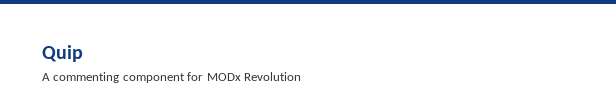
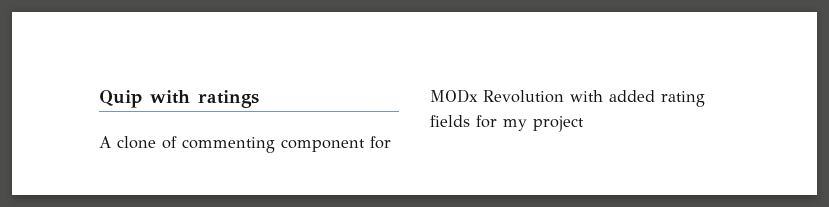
- Quip
+ Quip with ratings
- A commenting component for MODx Revolution
+ A clone of commenting component for MODx Revolution with added rating fields for my project

